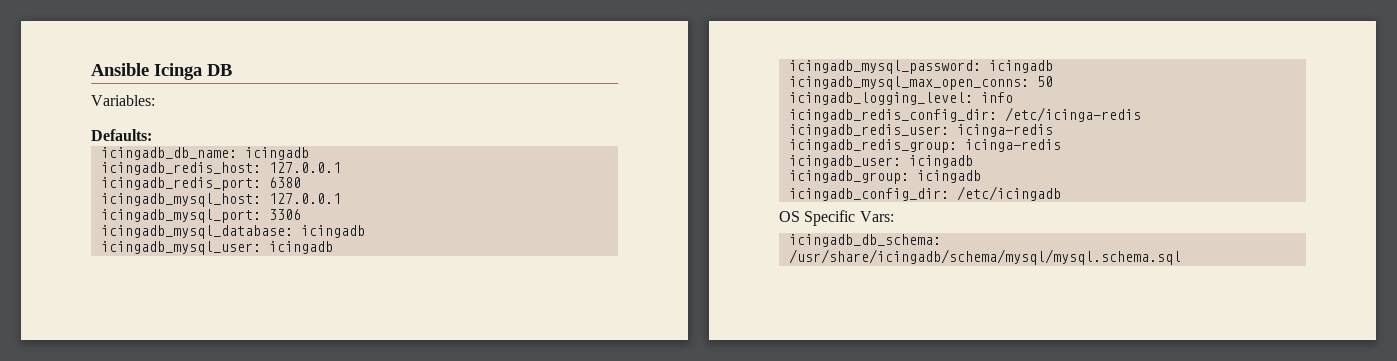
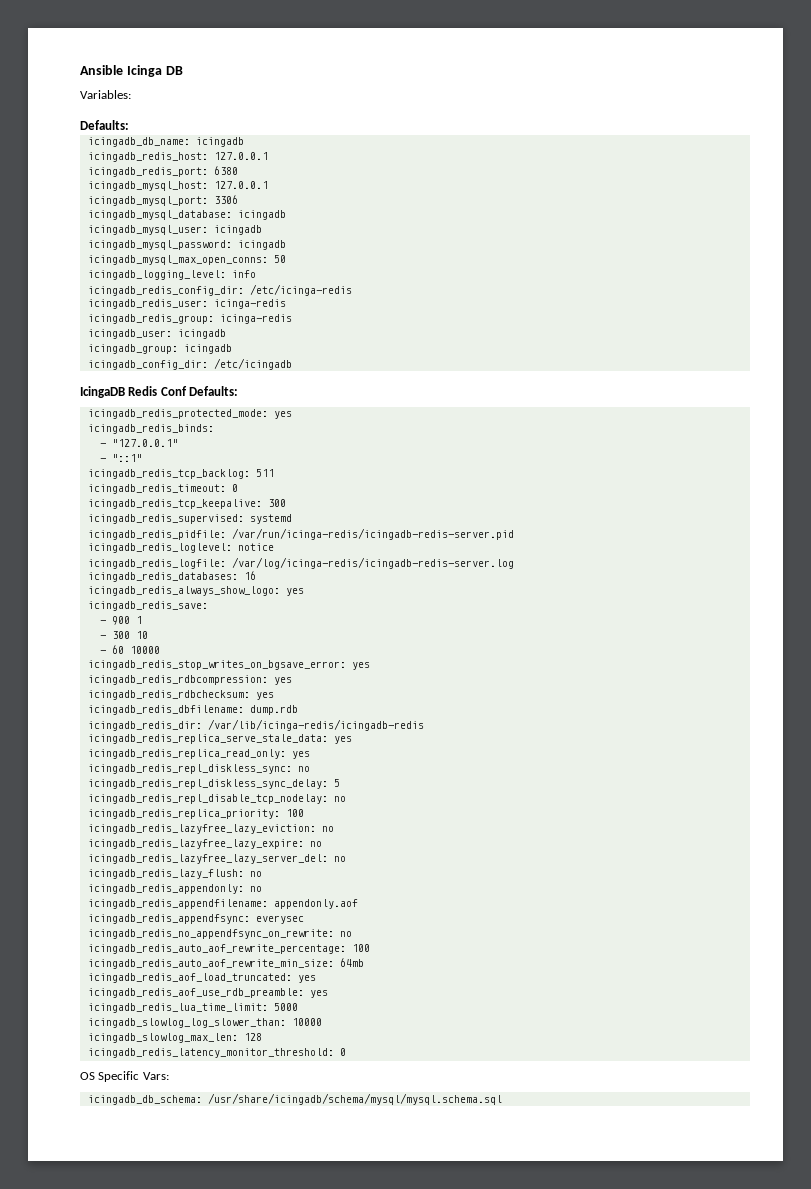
+ IcingaDB Redis Conf Defaults:
+ icingadb_redis_protected_mode: yes
+ icingadb_redis_binds:
+ - "127.0.0.1"
+ - "::1"
+ icingadb_redis_tcp_backlog: 511
+ icingadb_redis_timeout: 0
+ icingadb_redis_tcp_keepalive: 300
+ icingadb_redis_supervised: systemd
+ icingadb_redis_pidfile: /var/run/icinga-redis/icingadb-redis-server.pid
+ icingadb_redis_loglevel: notice
+ icingadb_redis_logfile: /var/log/icinga-redis/icingadb-redis-server.log
+ icingadb_redis_databases: 16
+ icingadb_redis_always_show_logo: yes
+ icingadb_redis_save:
+ - 900 1
+ - 300 10
+ - 60 10000
+ icingadb_redis_stop_writes_on_bgsave_error: yes
+ icingadb_redis_rdbcompression: yes
+ icingadb_redis_rdbchecksum: yes
+ icingadb_redis_dbfilename: dump.rdb
+ icingadb_redis_dir: /var/lib/icinga-redis/icingadb-redis
+ icingadb_redis_replica_serve_stale_data: yes
+ icingadb_redis_replica_read_only: yes
+ icingadb_redis_repl_diskless_sync: no
+ icingadb_redis_repl_diskless_sync_delay: 5
+ icingadb_redis_repl_disable_tcp_nodelay: no
+ icingadb_redis_replica_priority: 100
+ icingadb_redis_lazyfree_lazy_eviction: no
+ icingadb_redis_lazyfree_lazy_expire: no
+ icingadb_redis_lazyfree_lazy_server_del: no
+ icingadb_redis_lazy_flush: no
+ icingadb_redis_appendonly: no
+ icingadb_redis_appendfilename: appendonly.aof
+ icingadb_redis_appendfsync: everysec
+ icingadb_redis_no_appendfsync_on_rewrite: no
+ icingadb_redis_auto_aof_rewrite_percentage: 100
+ icingadb_redis_auto_aof_rewrite_min_size: 64mb
+ icingadb_redis_aof_load_truncated: yes
+ icingadb_redis_aof_use_rdb_preamble: yes
+ icingadb_redis_lua_time_limit: 5000
+ icingadb_slowlog_log_slower_than: 10000
+ icingadb_slowlog_max_len: 128
+ icingadb_redis_latency_monitor_threshold: 0

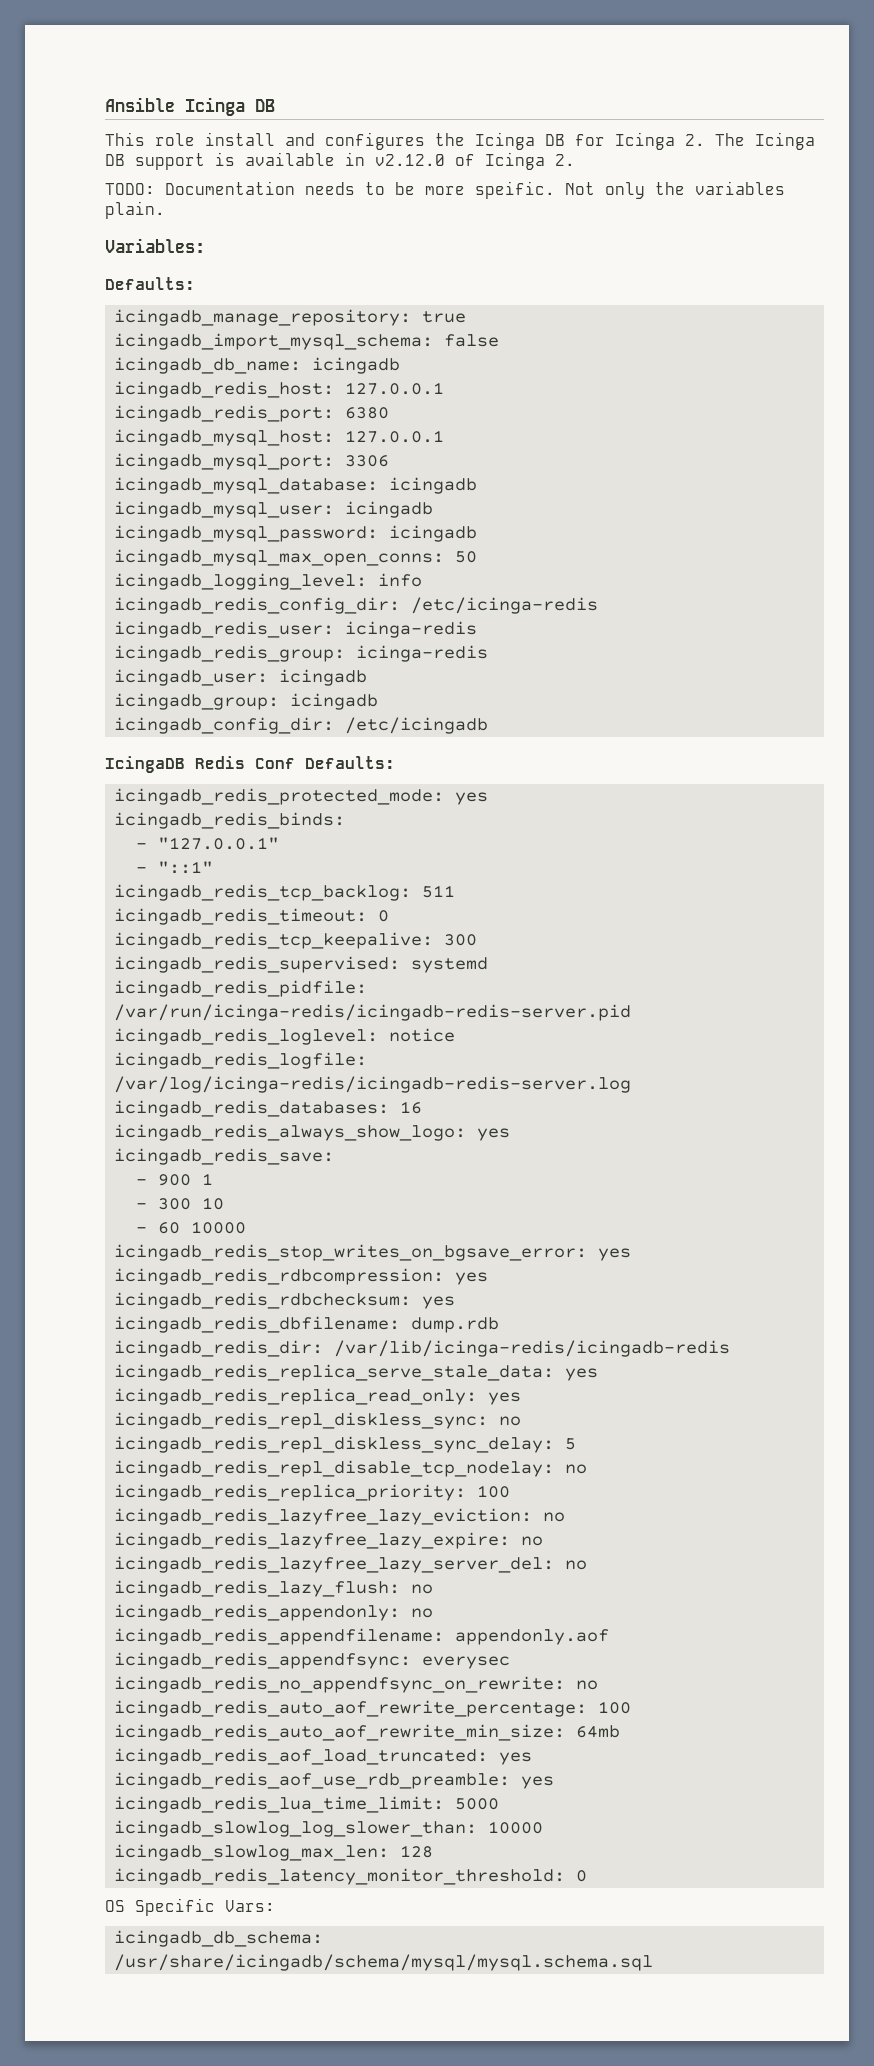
+ This role install and configures the Icinga DB for Icinga 2. The Icinga DB support is available in v2.12.0 of Icinga 2.
+ TODO: Documentation needs to be more speific. Not only the variables plain.
  Variables:
  Defaults:
+ icingadb_manage_repository: true
+ icingadb_import_mysql_schema: false

